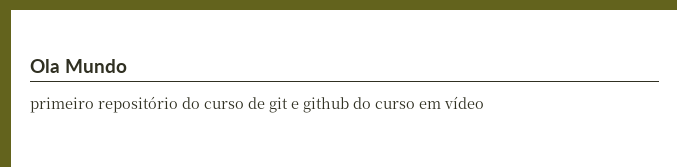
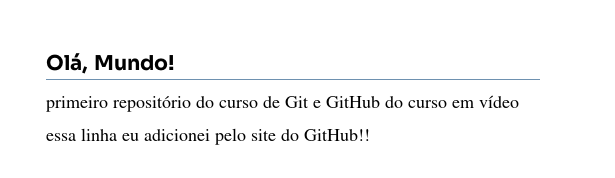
- Ola Mundo
+ Olá, Mundo!
- primeiro repositório do curso de git e github do curso em vídeo
+ primeiro repositório do curso de Git e GitHub do curso em vídeo
+ essa linha eu adicionei pelo site do GitHub!!

